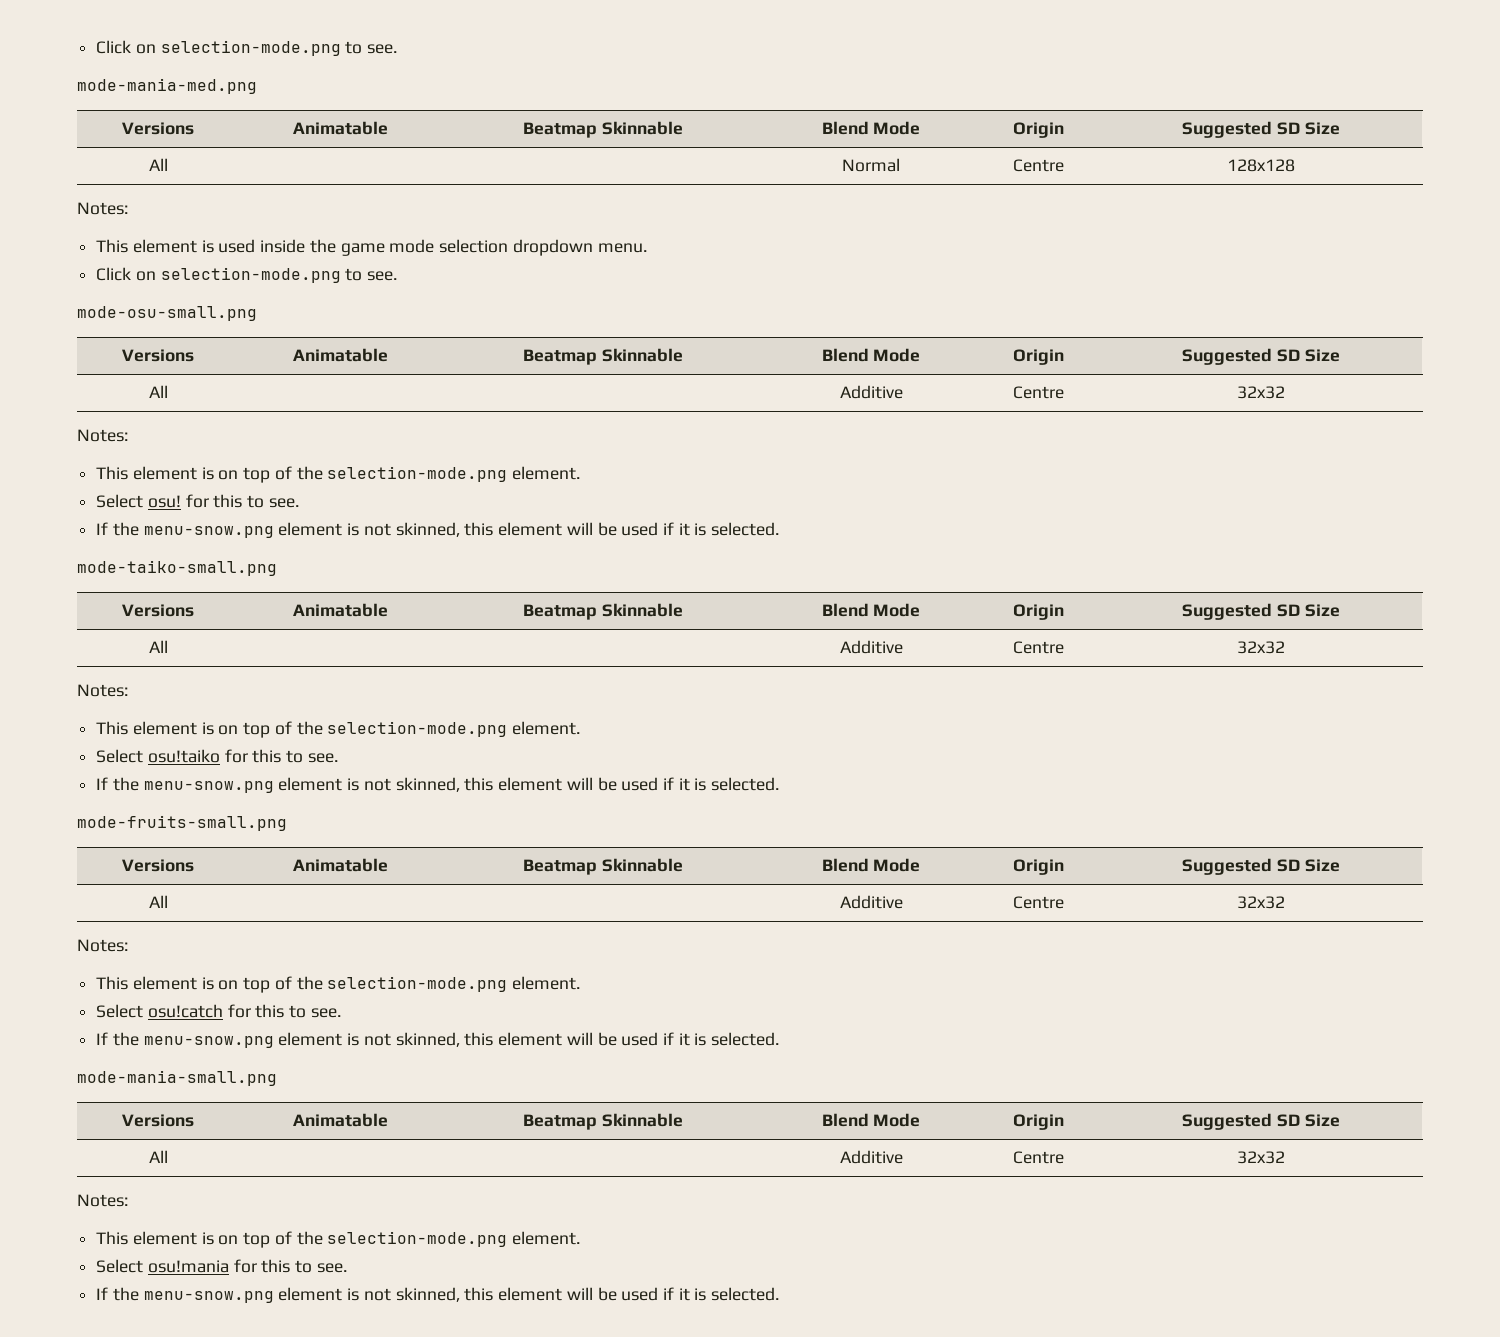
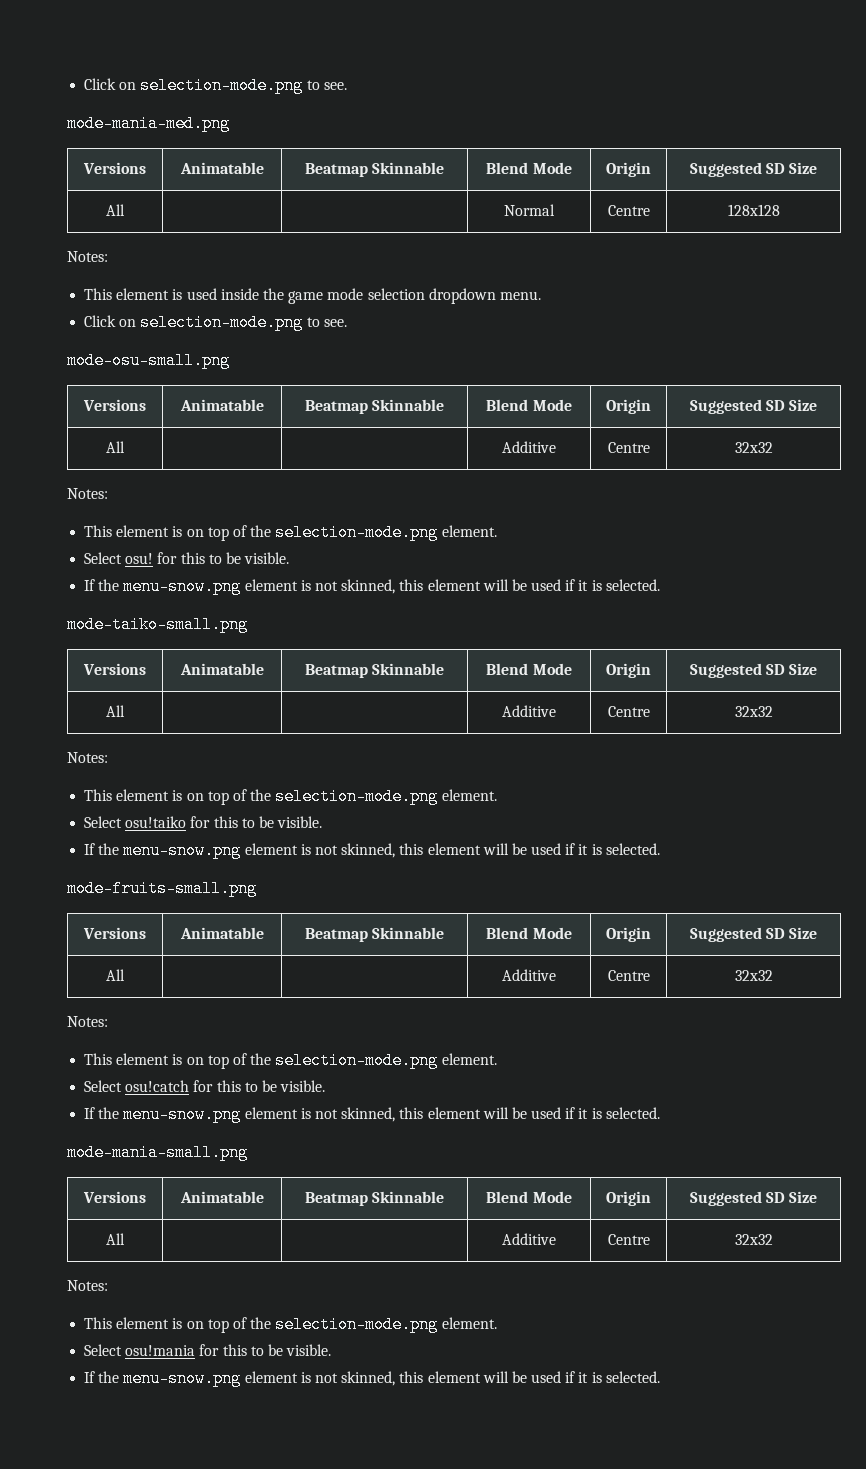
- Select osu! for this to see.
+ Select osu! for this to be visible.
- Select osu!taiko for this to see.
+ Select osu!taiko for this to be visible.
- Select osu!catch for this to see.
+ Select osu!catch for this to be visible.
- Select osu!mania for this to see.
+ Select osu!mania for this to be visible.

